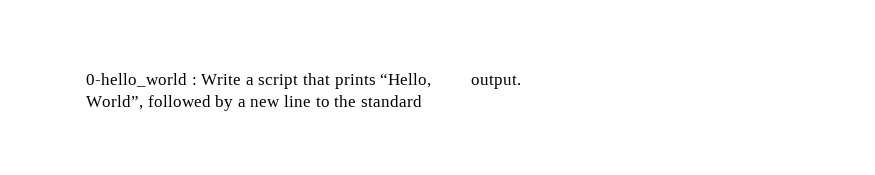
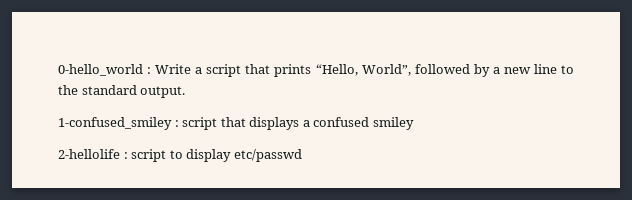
+ 1-confused_smiley : script that displays a confused smiley
+ 2-hellolife : script to display etc/passwd

